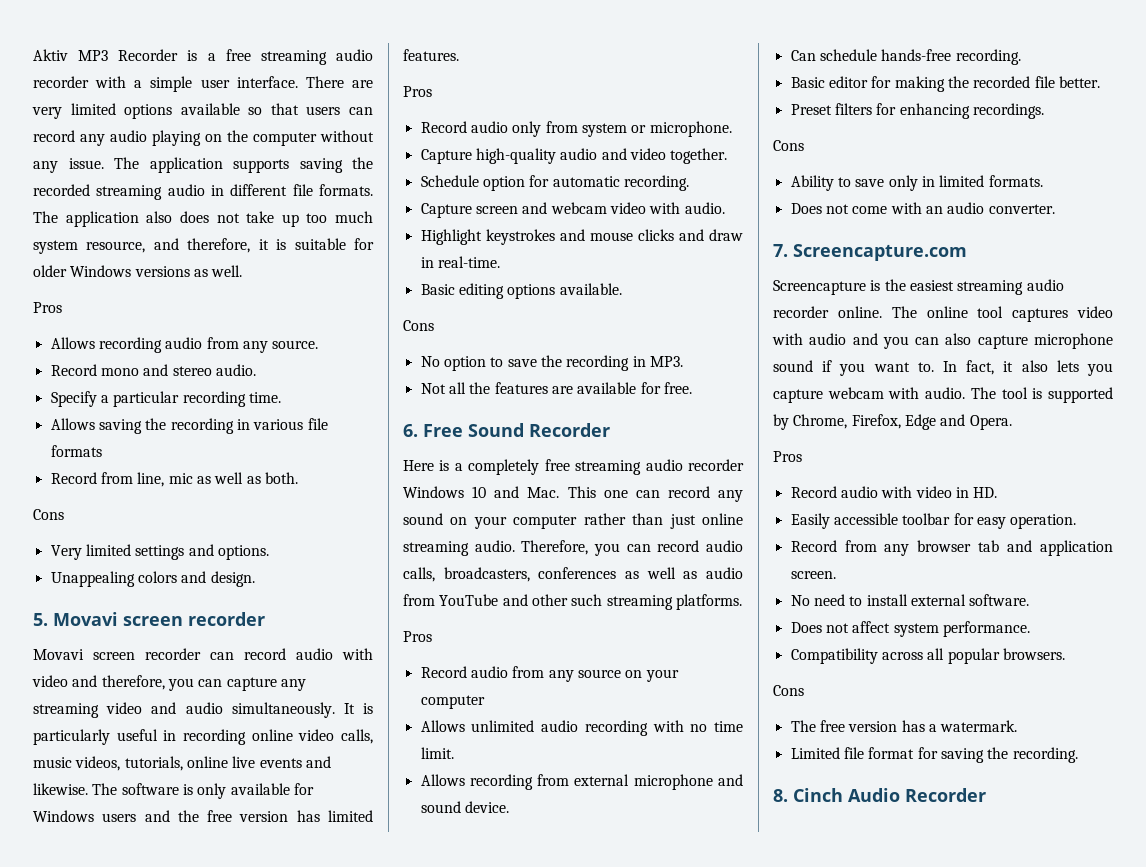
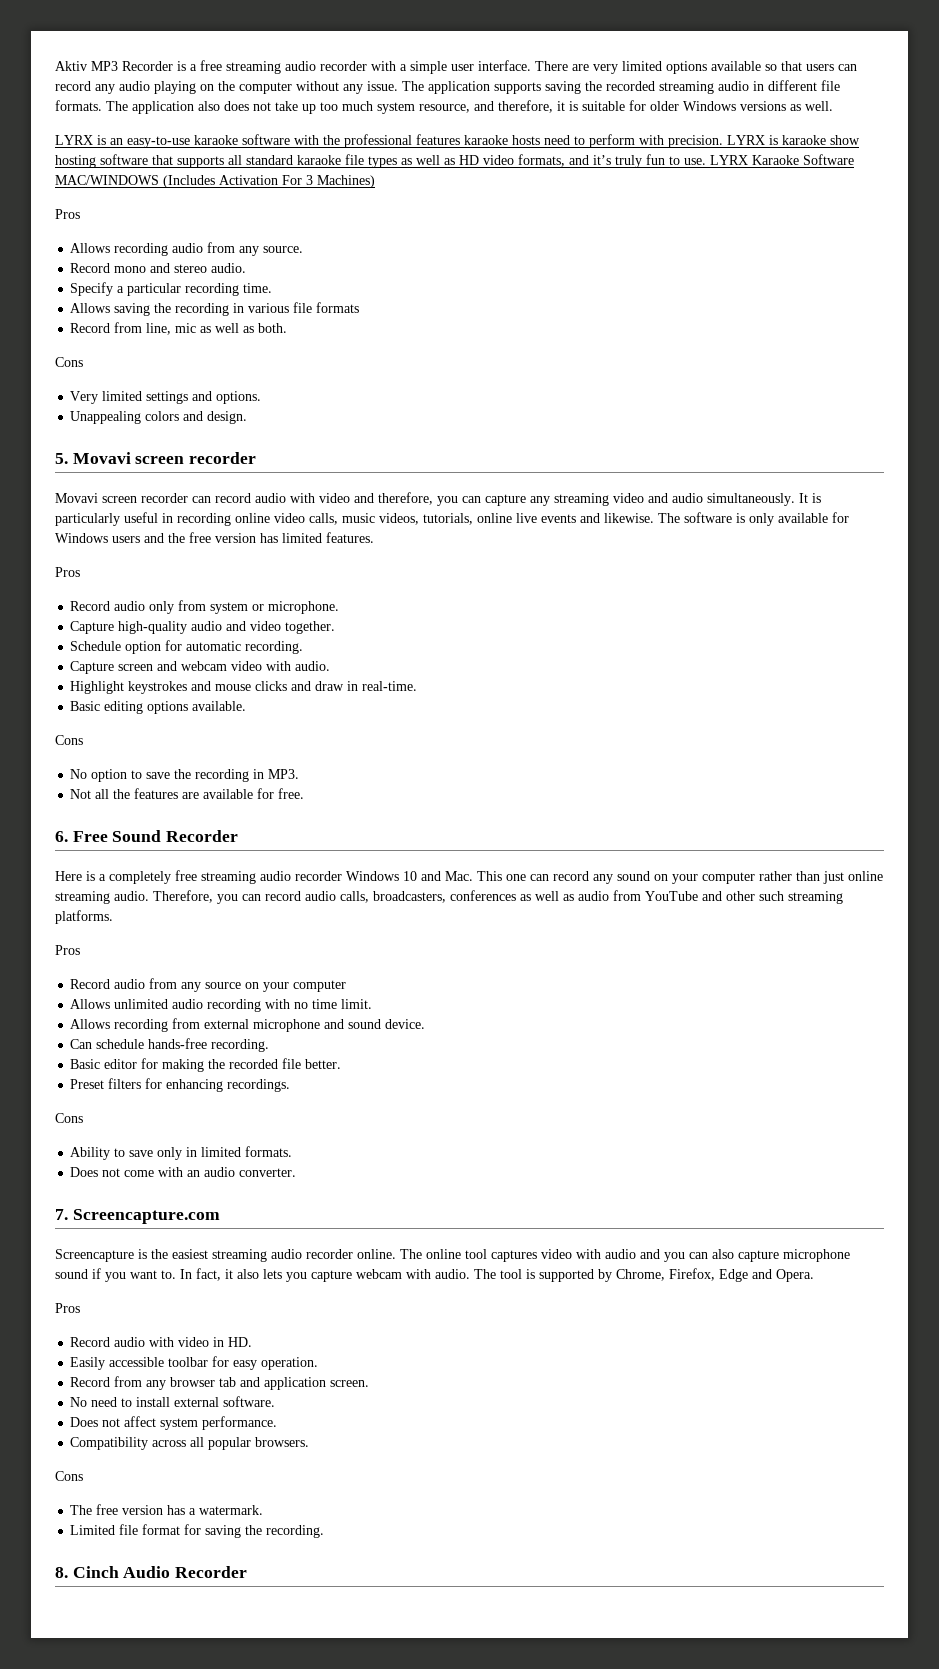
+ LYRX is an easy-to-use karaoke software with the professional features karaoke hosts need to perform with precision. LYRX is karaoke show hosting software that supports all standard karaoke file types as well as HD video formats, and it’s truly fun to use. LYRX Karaoke Software MAC/WINDOWS (Includes Activation For 3 Machines)

